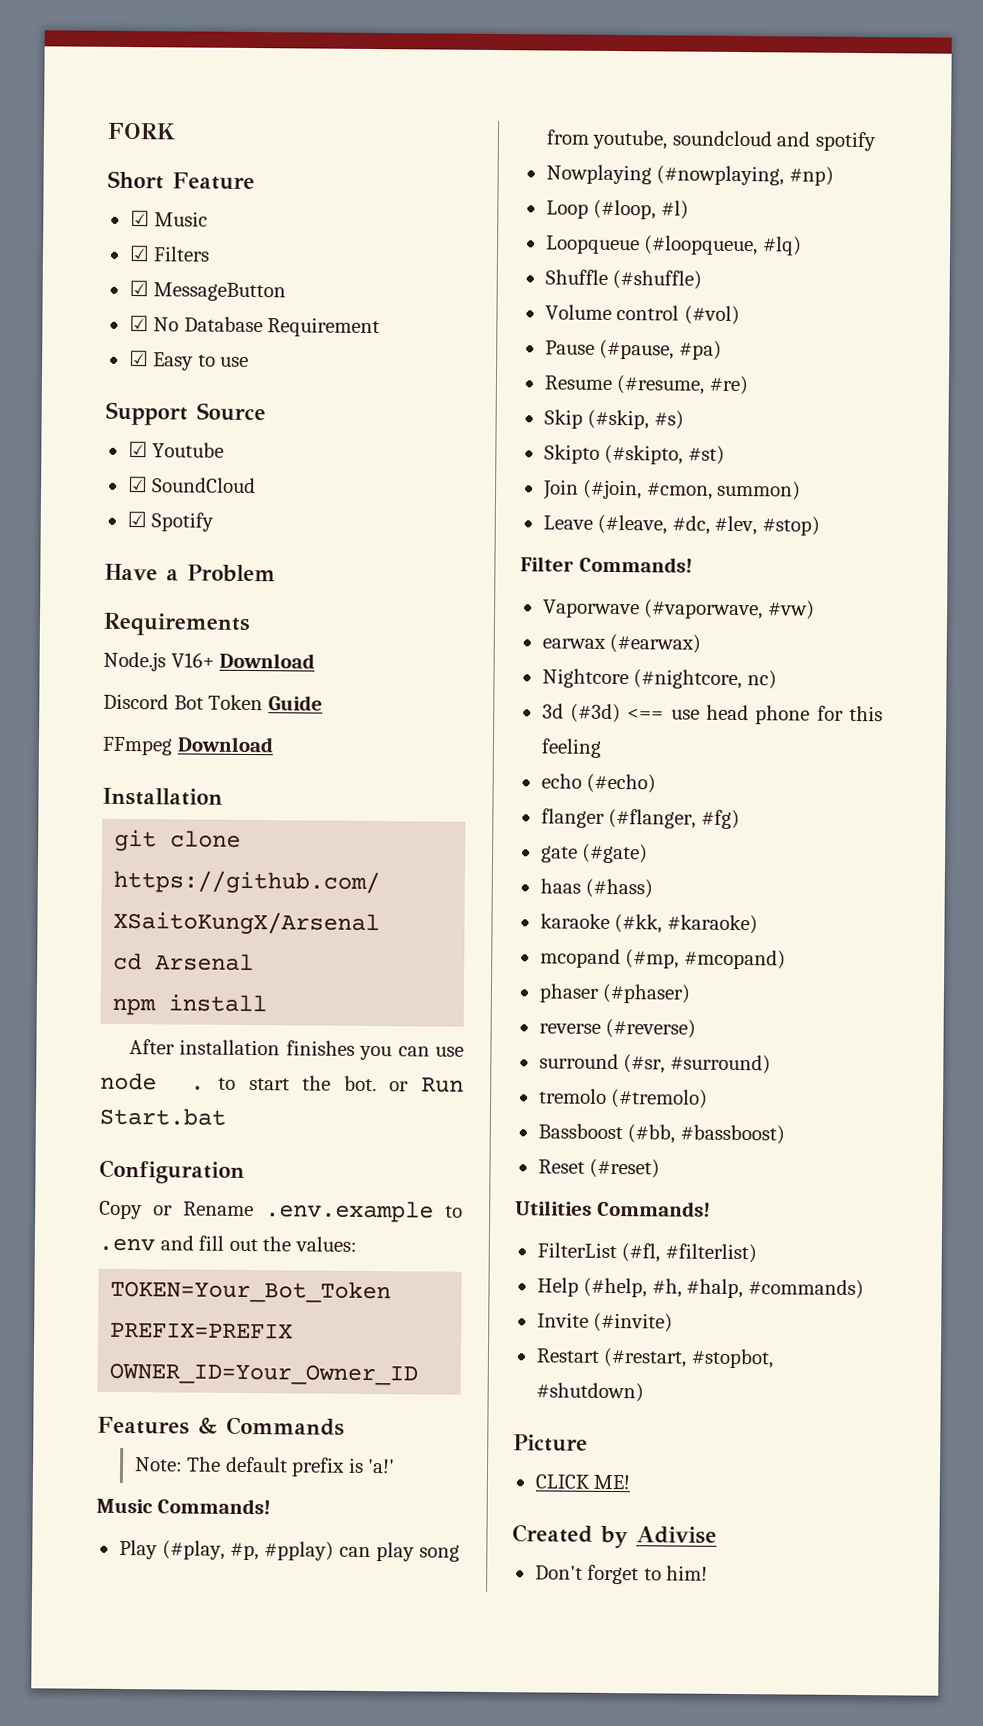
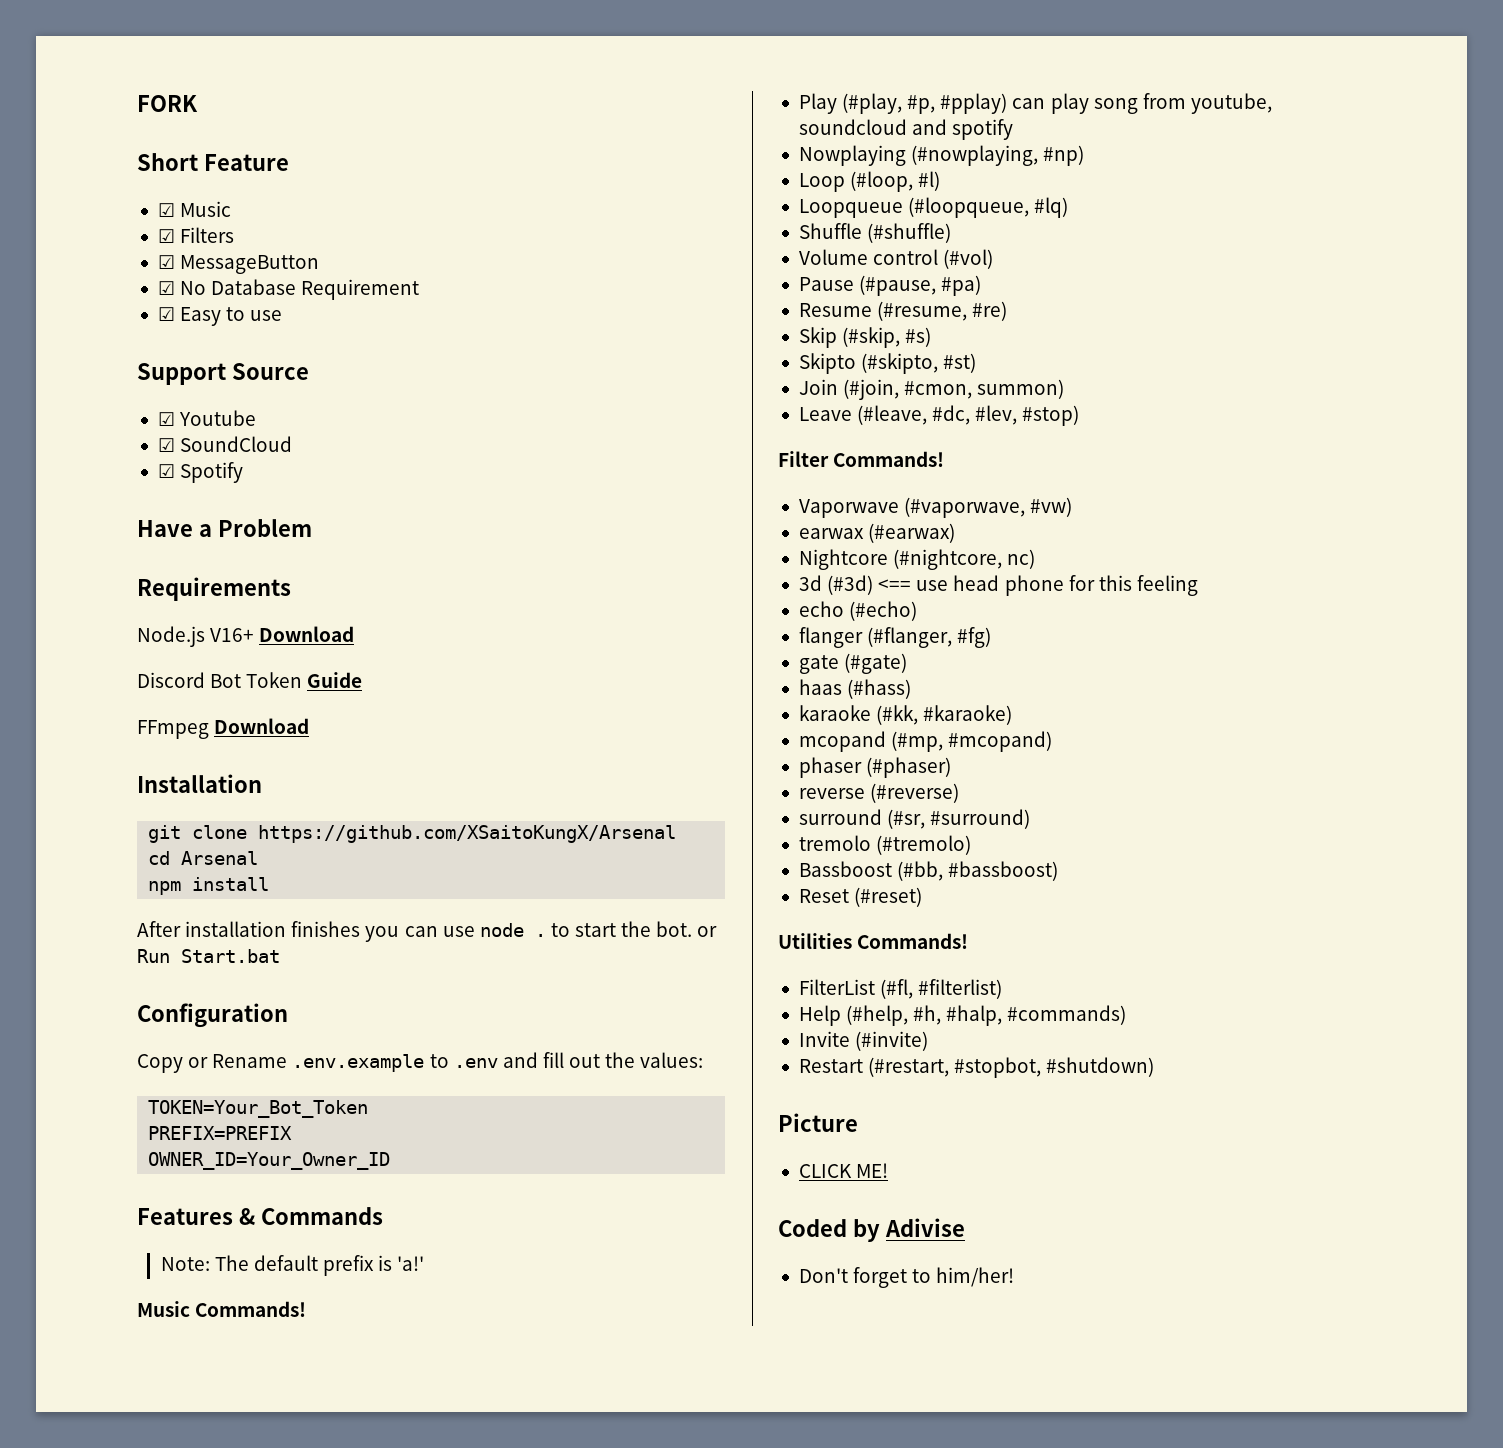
- Created by Adivise
+ Coded by Adivise
- Don't forget to him!
+ Don't forget to him/her!

